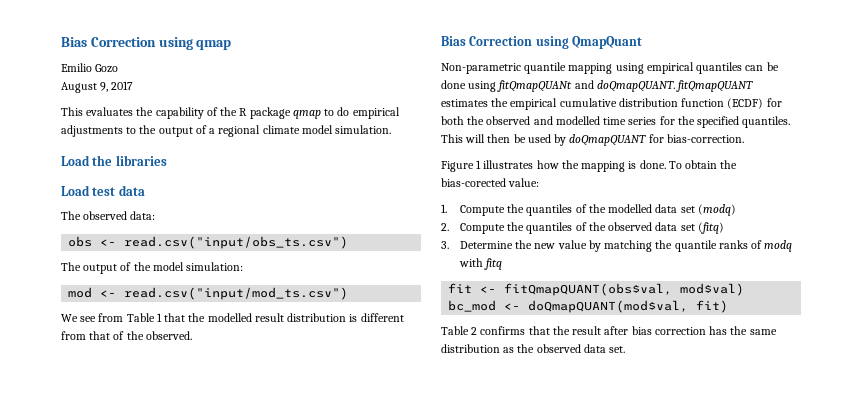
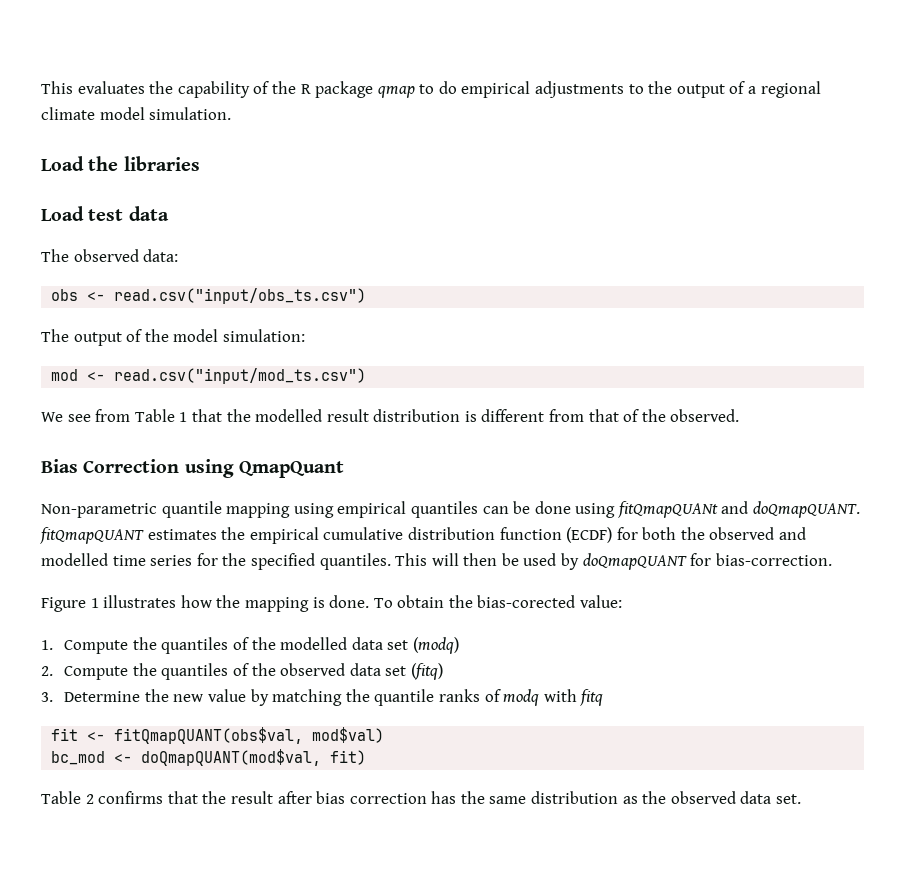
- Bias Correction using qmap
- Emilio Gozo
- August 9, 2017

